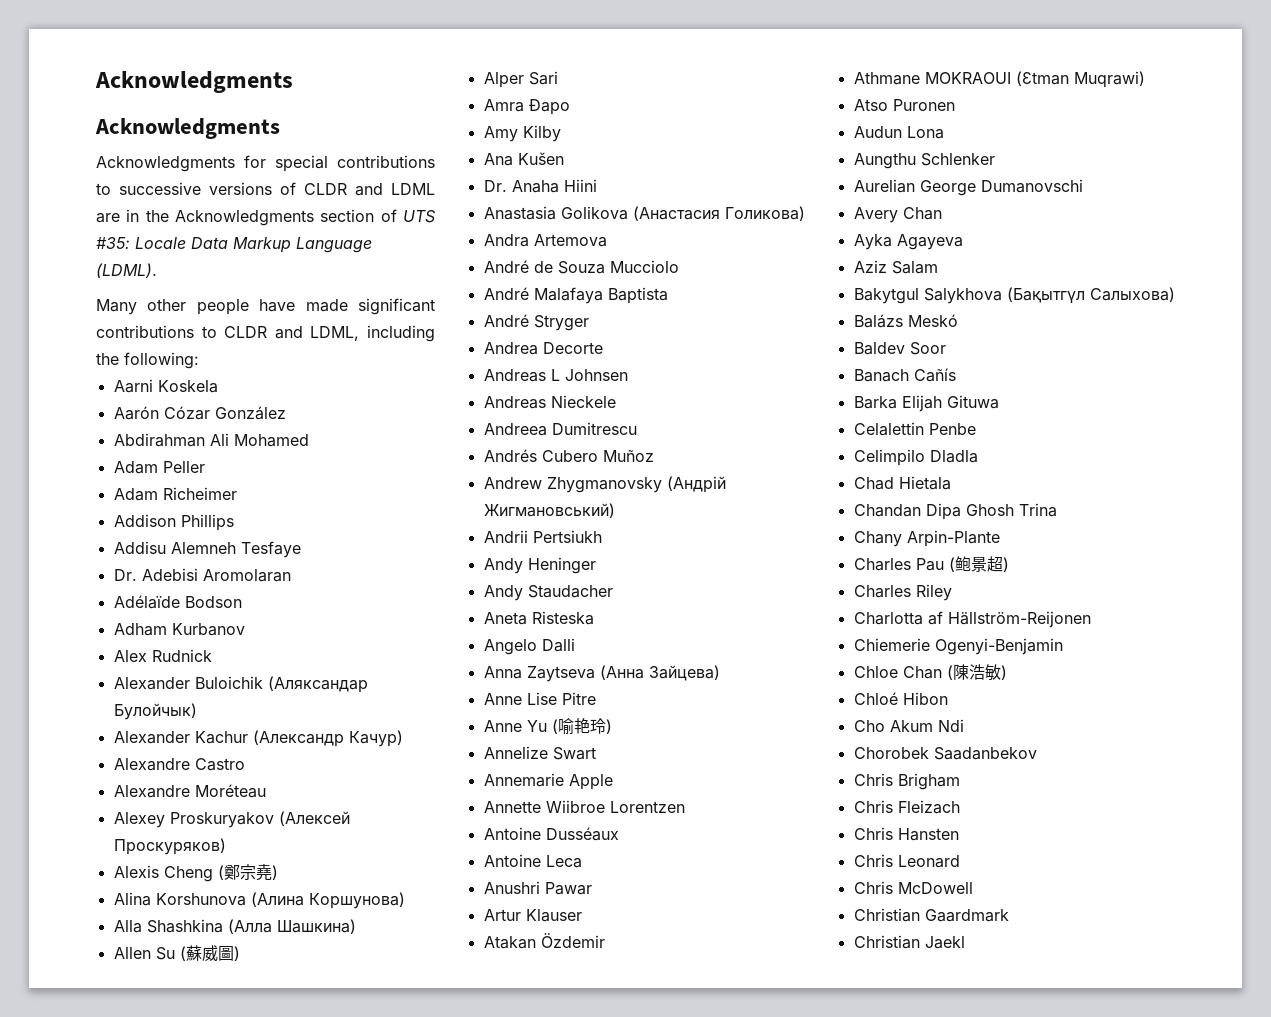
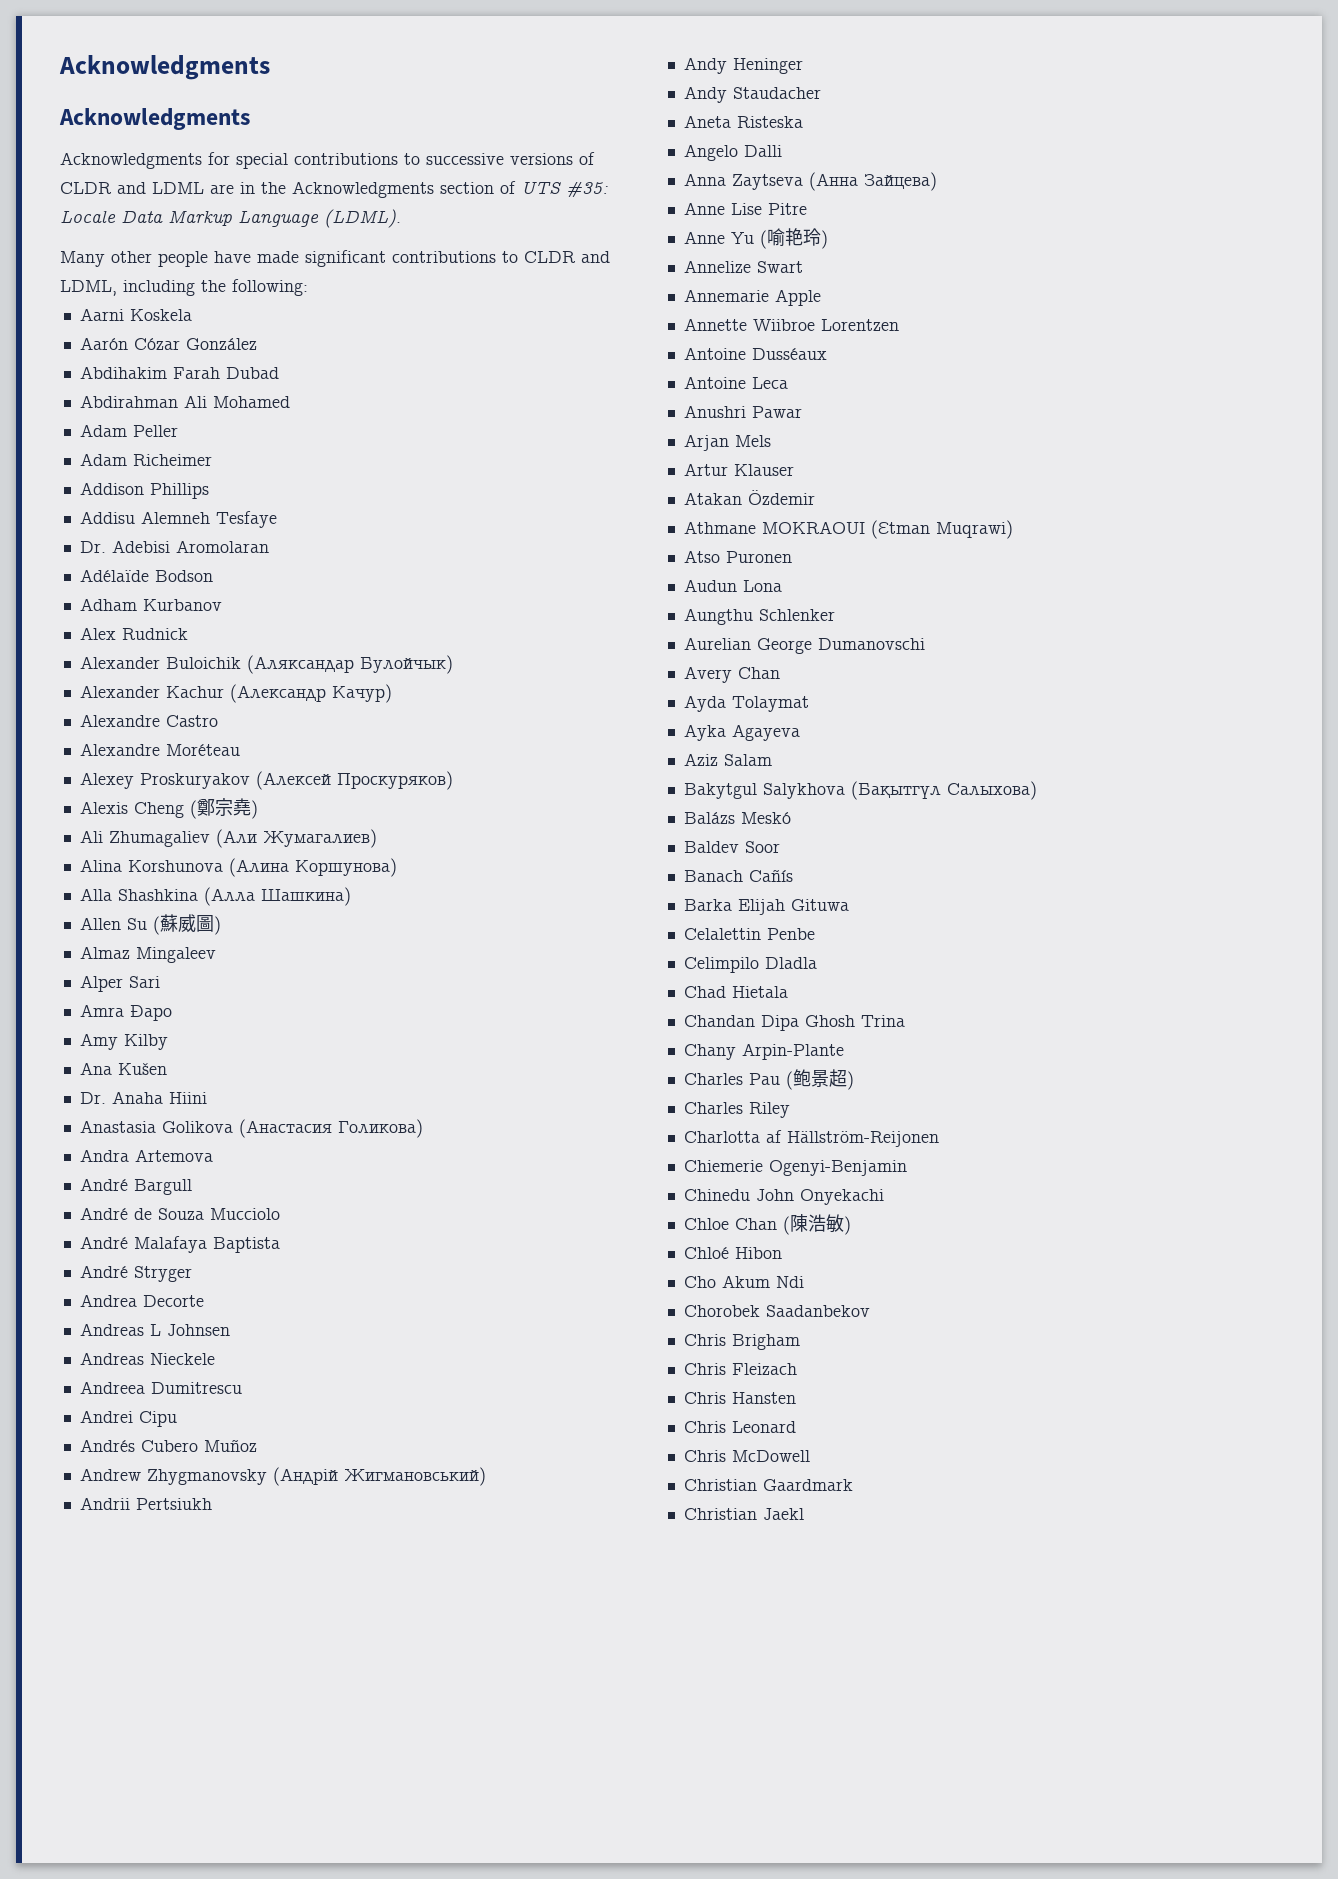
+ Abdihakim Farah Dubad
+ Ali Zhumagaliev (Али Жумагалиев)
+ Almaz Mingaleev
+ André Bargull
+ Andrei Cipu
+ Arjan Mels
+ Ayda Tolaymat
+ Chinedu John Onyekachi

